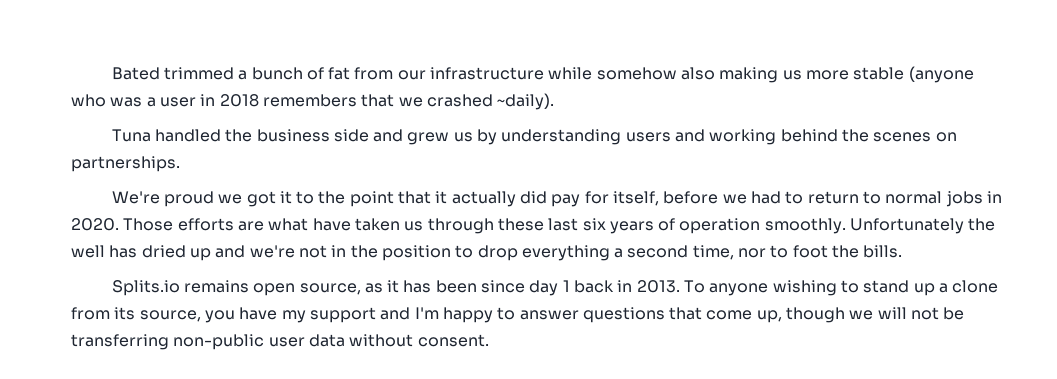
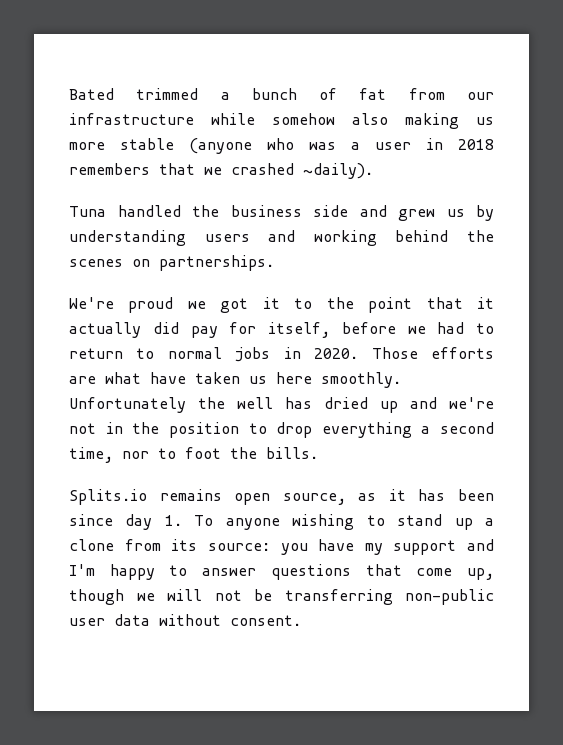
- Those efforts are what have taken us through these last six years of operation smoothly.
+ Those efforts are what have taken us here smoothly.
- Splits.io remains open source, as it has been since day 1 back in 2013. To anyone wishing to stand up a clone from its source, you have my support and I'm happy to answer questions that come up, though we will not be transferring non-public user data without consent.
+ Splits.io remains open source, as it has been since day 1. To anyone wishing to stand up a clone from its source: you have my support and I'm happy to answer questions that come up, though we will not be transferring non-public user data without consent.

